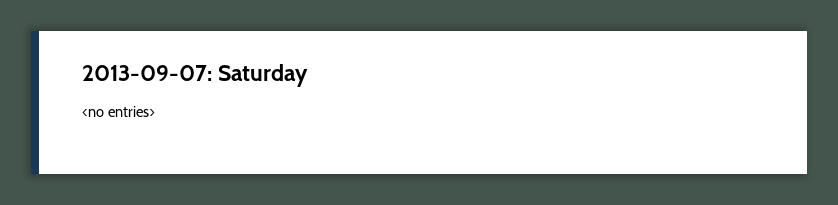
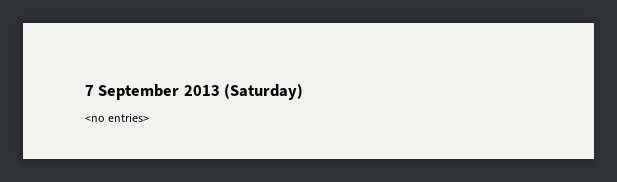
- 2013-09-07: Saturday
+ 7 September 2013 (Saturday)

